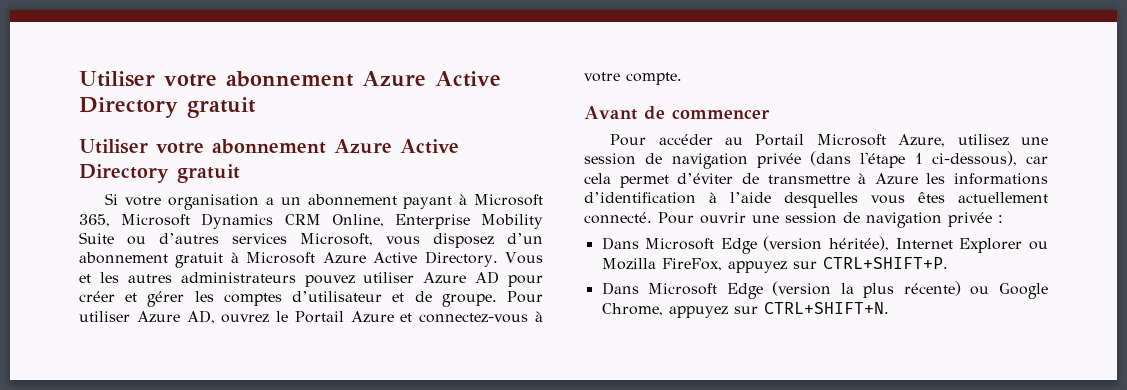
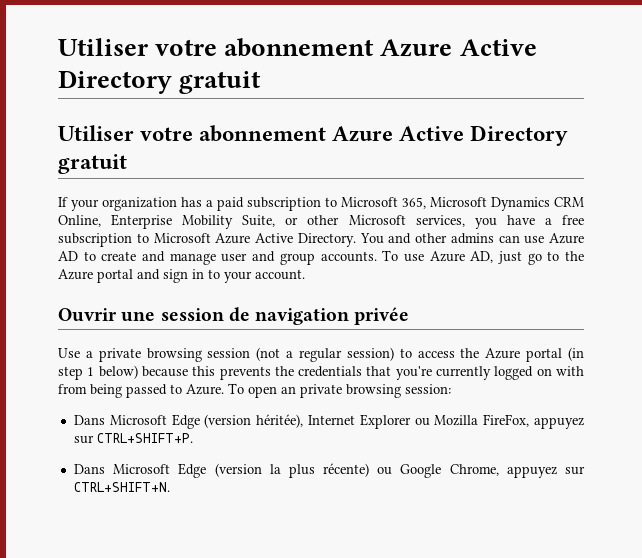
- Si votre organisation a un abonnement payant à Microsoft 365, Microsoft Dynamics CRM Online, Enterprise Mobility Suite ou d’autres services Microsoft, vous disposez d’un abonnement gratuit à Microsoft Azure Active Directory. Vous et les autres administrateurs pouvez utiliser Azure AD pour créer et gérer les comptes d’utilisateur et de groupe. Pour utiliser Azure AD, ouvrez le Portail Azure et connectez-vous à votre compte.
- Avant de commencer
- Pour accéder au Portail Microsoft Azure, utilisez une session de navigation privée (dans l'étape 1 ci-dessous), car cela permet d’éviter de transmettre à Azure les informations d’identification à l’aide desquelles vous êtes actuellement connecté. Pour ouvrir une session de navigation privée :
+ If your organization has a paid subscription to Microsoft 365, Microsoft Dynamics CRM Online, Enterprise Mobility Suite, or other Microsoft services, you have a free subscription to Microsoft Azure Active Directory. You and other admins can use Azure AD to create and manage user and group accounts. To use Azure AD, just go to the Azure portal and sign in to your account.
+ Ouvrir une session de navigation privée
+ Use a private browsing session (not a regular session) to access the Azure portal (in step 1 below) because this prevents the credentials that you're currently logged on with from being passed to Azure. To open an private browsing session:

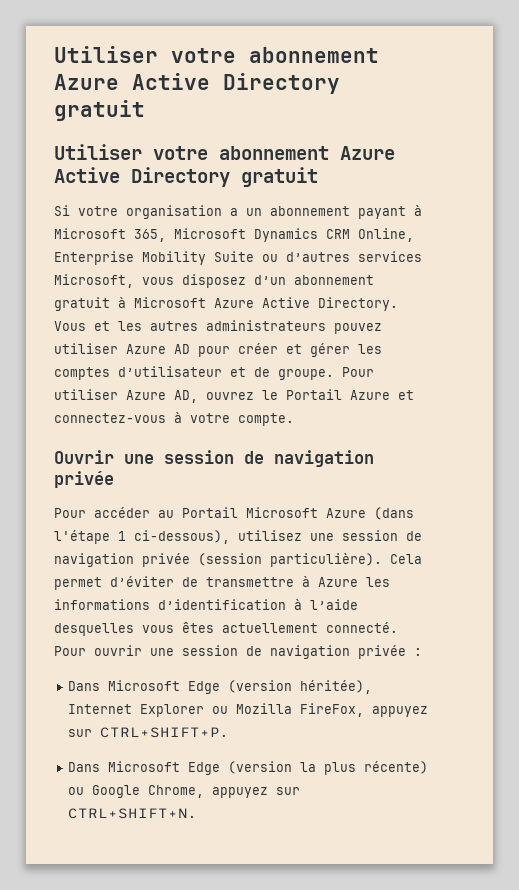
- If your organization has a paid subscription to Microsoft 365, Microsoft Dynamics CRM Online, Enterprise Mobility Suite, or other Microsoft services, you have a free subscription to Microsoft Azure Active Directory. You and other admins can use Azure AD to create and manage user and group accounts. To use Azure AD, just go to the Azure portal and sign in to your account.
+ Si votre organisation a un abonnement payant à Microsoft 365, Microsoft Dynamics CRM Online, Enterprise Mobility Suite ou d’autres services Microsoft, vous disposez d’un abonnement gratuit à Microsoft Azure Active Directory. Vous et les autres administrateurs pouvez utiliser Azure AD pour créer et gérer les comptes d’utilisateur et de groupe. Pour utiliser Azure AD, ouvrez le Portail Azure et connectez-vous à votre compte.
- Use a private browsing session (not a regular session) to access the Azure portal (in step 1 below) because this prevents the credentials that you're currently logged on with from being passed to Azure. To open an private browsing session:
+ Pour accéder au Portail Microsoft Azure (dans l'étape 1 ci-dessous), utilisez une session de navigation privée (session particulière). Cela permet d’éviter de transmettre à Azure les informations d’identification à l’aide desquelles vous êtes actuellement connecté. Pour ouvrir une session de navigation privée :

